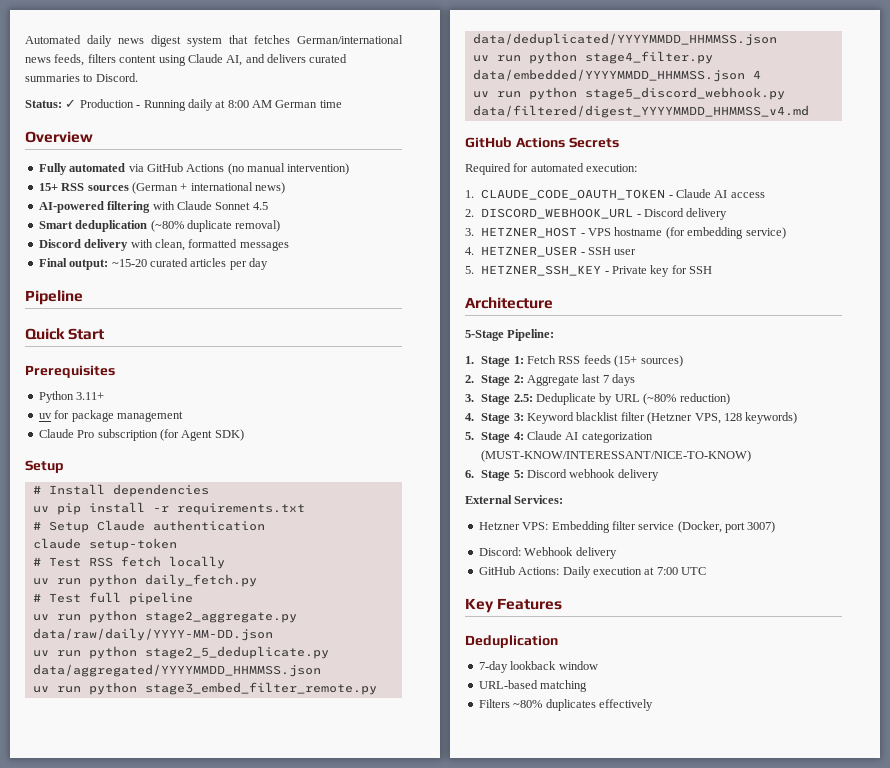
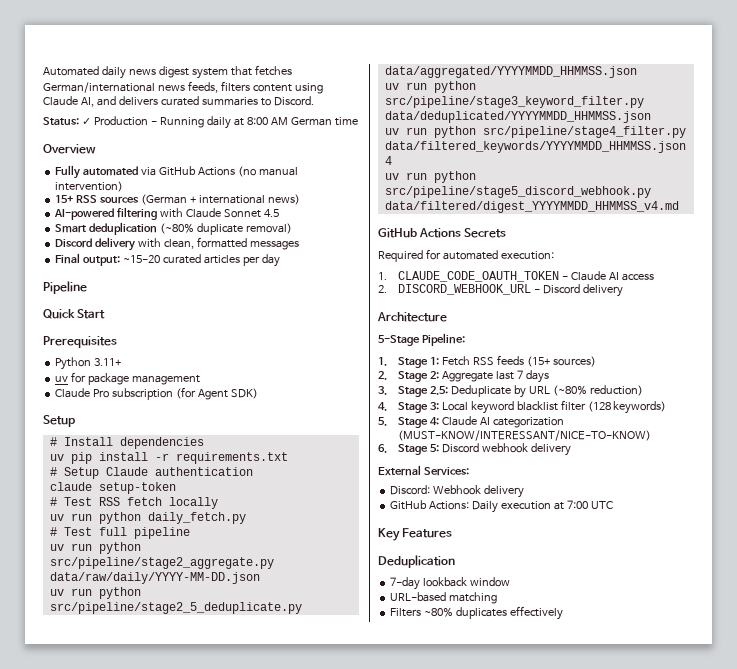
- uv run python stage2_aggregate.py data/raw/daily/YYYY-MM-DD.json
+ uv run python src/pipeline/stage2_aggregate.py data/raw/daily/YYYY-MM-DD.json
- uv run python stage2_5_deduplicate.py data/aggregated/YYYYMMDD_HHMMSS.json
+ uv run python src/pipeline/stage2_5_deduplicate.py data/aggregated/YYYYMMDD_HHMMSS.json
- uv run python stage3_embed_filter_remote.py data/deduplicated/YYYYMMDD_HHMMSS.json
+ uv run python src/pipeline/stage3_keyword_filter.py data/deduplicated/YYYYMMDD_HHMMSS.json
- uv run python stage4_filter.py data/embedded/YYYYMMDD_HHMMSS.json 4
+ uv run python src/pipeline/stage4_filter.py data/filtered_keywords/YYYYMMDD_HHMMSS.json 4
- uv run python stage5_discord_webhook.py data/filtered/digest_YYYYMMDD_HHMMSS_v4.md
+ uv run python src/pipeline/stage5_discord_webhook.py data/filtered/digest_YYYYMMDD_HHMMSS_v4.md
- 3. HETZNER_HOST - VPS hostname (for embedding service)
- 4. HETZNER_USER - SSH user
- 5. HETZNER_SSH_KEY - Private key for SSH
- 4. Stage 3: Keyword blacklist filter (Hetzner VPS, 128 keywords)
+ 4. Stage 3: Local keyword blacklist filter (128 keywords)
- Hetzner VPS: Embedding filter service (Docker, port 3007)

